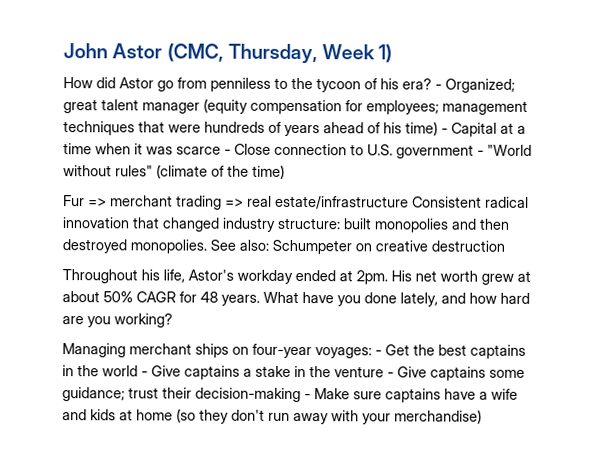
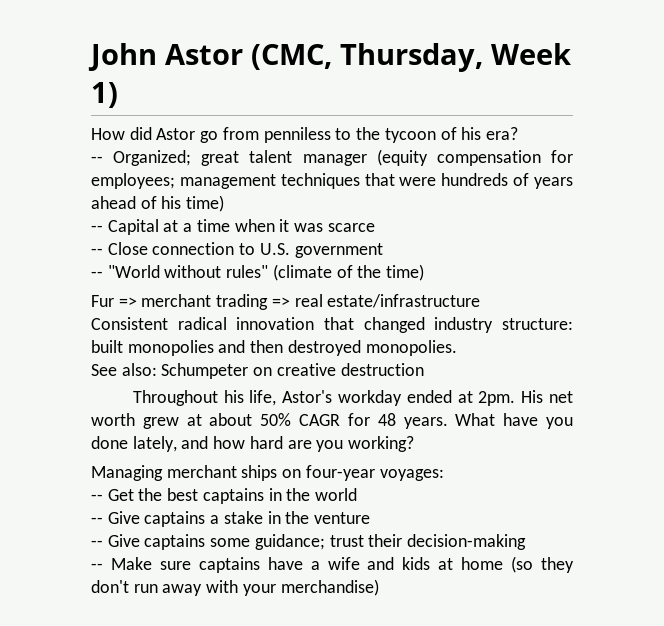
- How did Astor go from penniless to the tycoon of his era? - Organized; great talent manager (equity compensation for employees; management techniques that were hundreds of years ahead of his time) - Capital at a time when it was scarce - Close connection to U.S. government - "World without rules" (climate of the time)
+ How did Astor go from penniless to the tycoon of his era?
+ -- Organized; great talent manager (equity compensation for employees; management techniques that were hundreds of years ahead of his time)
+ -- Capital at a time when it was scarce
+ -- Close connection to U.S. government
+ -- "World without rules" (climate of the time)
- Fur => merchant trading => real estate/infrastructure Consistent radical innovation that changed industry structure: built monopolies and then destroyed monopolies. See also: Schumpeter on creative destruction
+ Fur => merchant trading => real estate/infrastructure
+ Consistent radical innovation that changed industry structure: built monopolies and then destroyed monopolies.
+ See also: Schumpeter on creative destruction
- Managing merchant ships on four-year voyages: - Get the best captains in the world - Give captains a stake in the venture - Give captains some guidance; trust their decision-making - Make sure captains have a wife and kids at home (so they don't run away with your merchandise)
+ Managing merchant ships on four-year voyages:
+ -- Get the best captains in the world
+ -- Give captains a stake in the venture
+ -- Give captains some guidance; trust their decision-making
+ -- Make sure captains have a wife and kids at home (so they don't run away with your merchandise)

